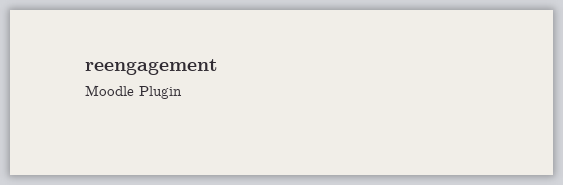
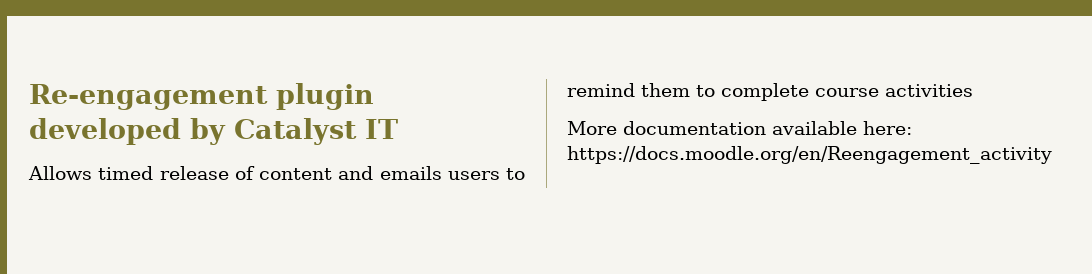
- reengagement
- Moodle Plugin
+ Re-engagement plugin developed by Catalyst IT
+ Allows timed release of content and emails users to remind them to complete course activities
+ More documentation available here: https://docs.moodle.org/en/Reengagement_activity

